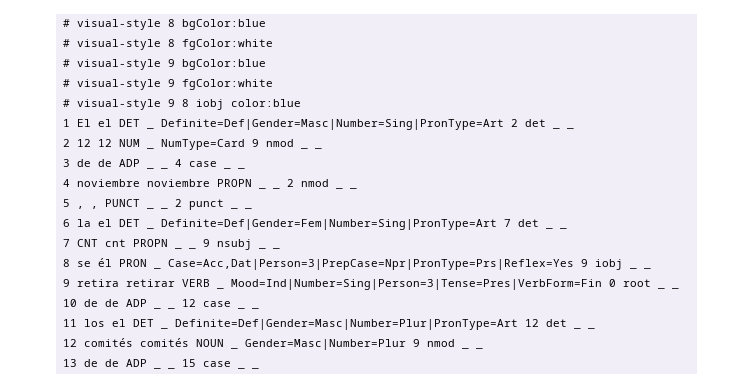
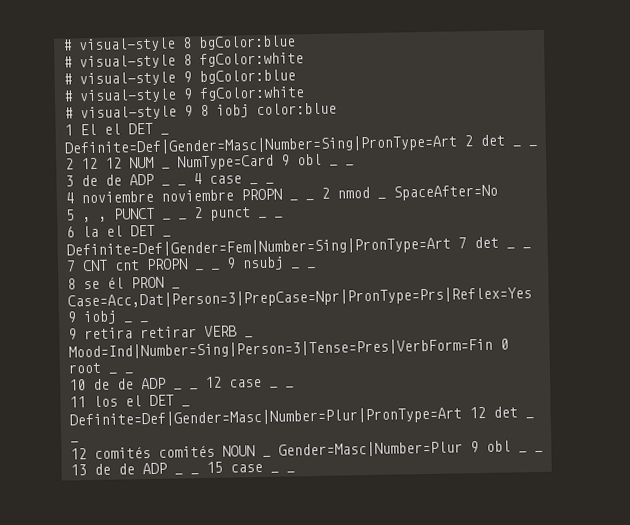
- 2 12 12 NUM _ NumType=Card 9 nmod _ _
+ 2 12 12 NUM _ NumType=Card 9 obl _ _
- 4 noviembre noviembre PROPN _ _ 2 nmod _ _
+ 4 noviembre noviembre PROPN _ _ 2 nmod _ SpaceAfter=No
- 12 comités comités NOUN _ Gender=Masc|Number=Plur 9 nmod _ _
+ 12 comités comités NOUN _ Gender=Masc|Number=Plur 9 obl _ _

